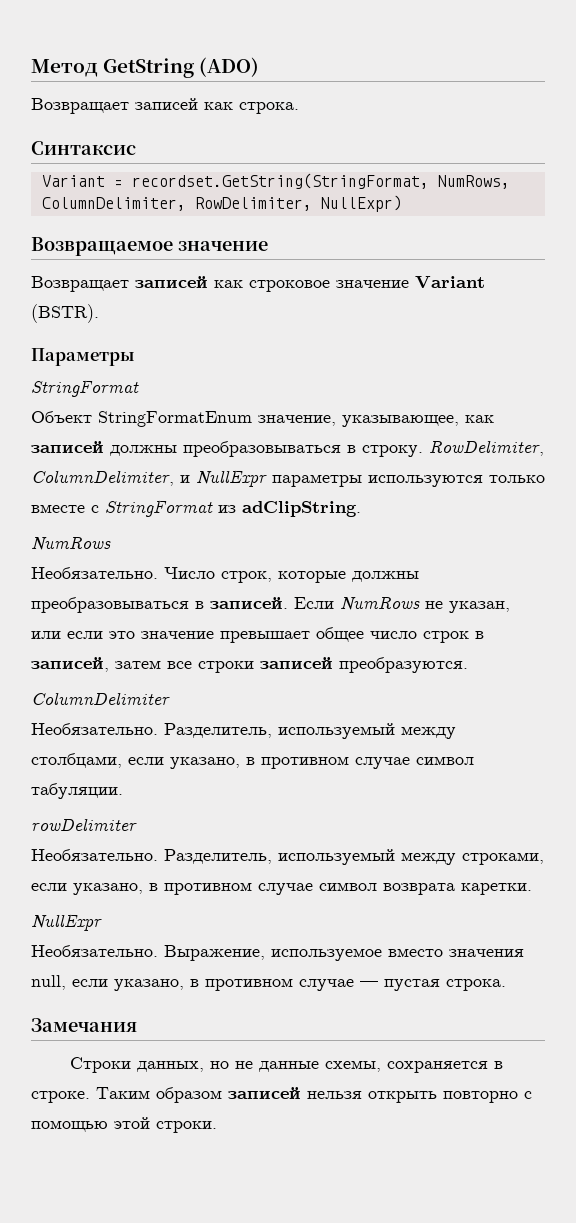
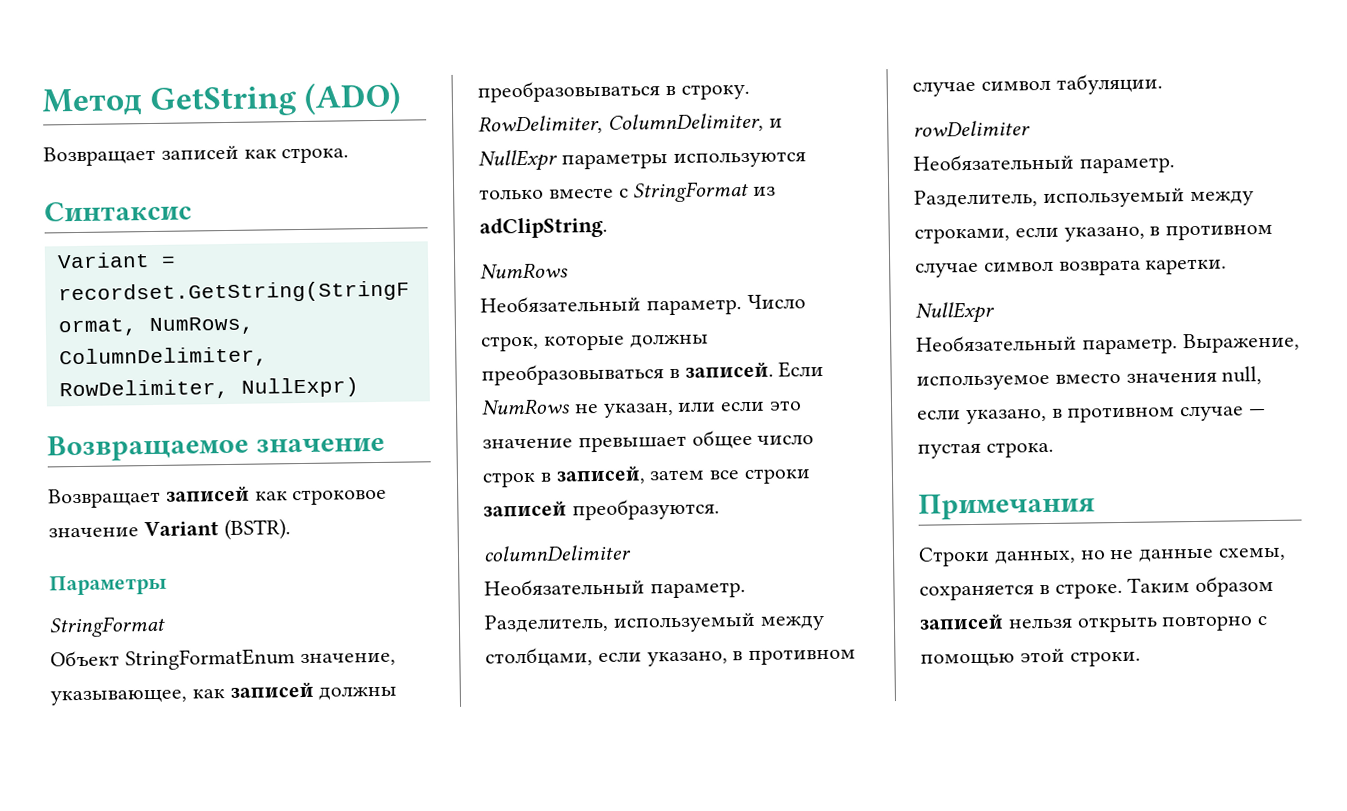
  RowDelimiter, ColumnDelimiter, и NullExpr параметры используются только вместе с StringFormat из adClipString.
  NumRows
- Необязательно.
+ Необязательный параметр.
- ColumnDelimiter
- Необязательно.
+ columnDelimiter
+ Необязательный параметр.
  rowDelimiter
- Необязательно.
+ Необязательный параметр.
  Разделитель, используемый между строками, если указано, в противном случае символ возврата каретки.
  NullExpr
- Необязательно.
+ Необязательный параметр.
- Замечания
+ Примечания

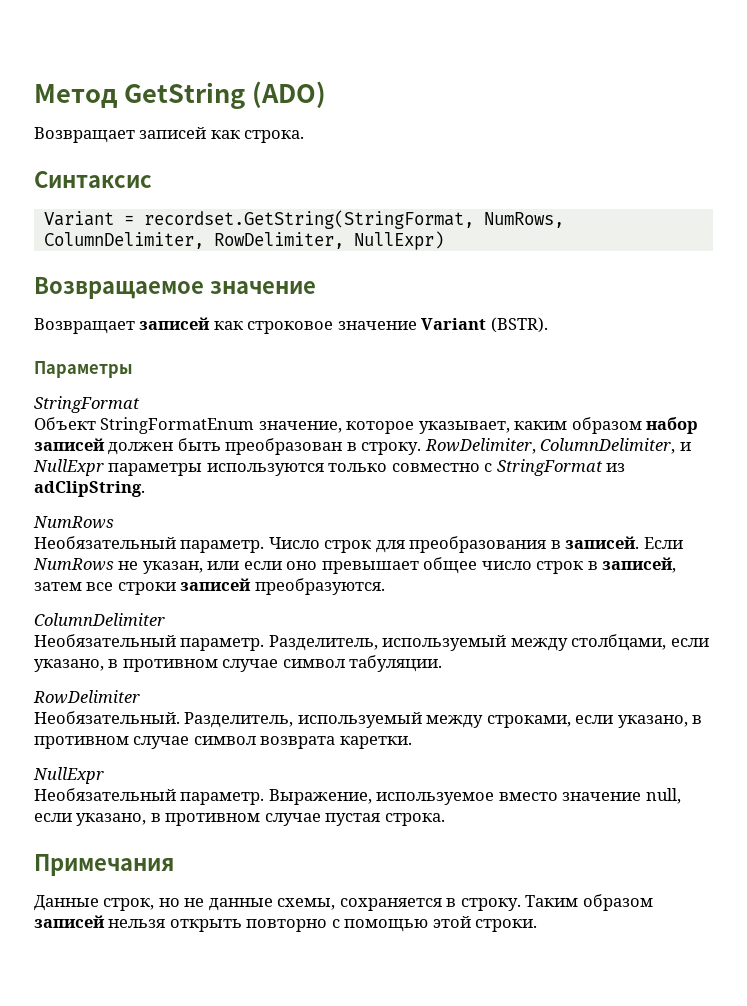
- Объект StringFormatEnum значение, указывающее, как записей должны преобразовываться в строку.
+ Объект StringFormatEnum значение, которое указывает, каким образом набор записей должен быть преобразован в строку.
- RowDelimiter, ColumnDelimiter, и NullExpr параметры используются только вместе с StringFormat из adClipString.
+ RowDelimiter, ColumnDelimiter, и NullExpr параметры используются только совместно с StringFormat из adClipString.
- Число строк, которые должны преобразовываться в записей.
+ Число строк для преобразования в записей.
- Если NumRows не указан, или если это значение превышает общее число строк в записей, затем все строки записей преобразуются.
+ Если NumRows не указан, или если оно превышает общее число строк в записей, затем все строки записей преобразуются.
- columnDelimiter
+ ColumnDelimiter
- rowDelimiter
- Необязательный параметр.
+ RowDelimiter
+ Необязательный.
- Выражение, используемое вместо значения null, если указано, в противном случае — пустая строка.
+ Выражение, используемое вместо значение null, если указано, в противном случае пустая строка.
- Строки данных, но не данные схемы, сохраняется в строке.
+ Данные строк, но не данные схемы, сохраняется в строку.

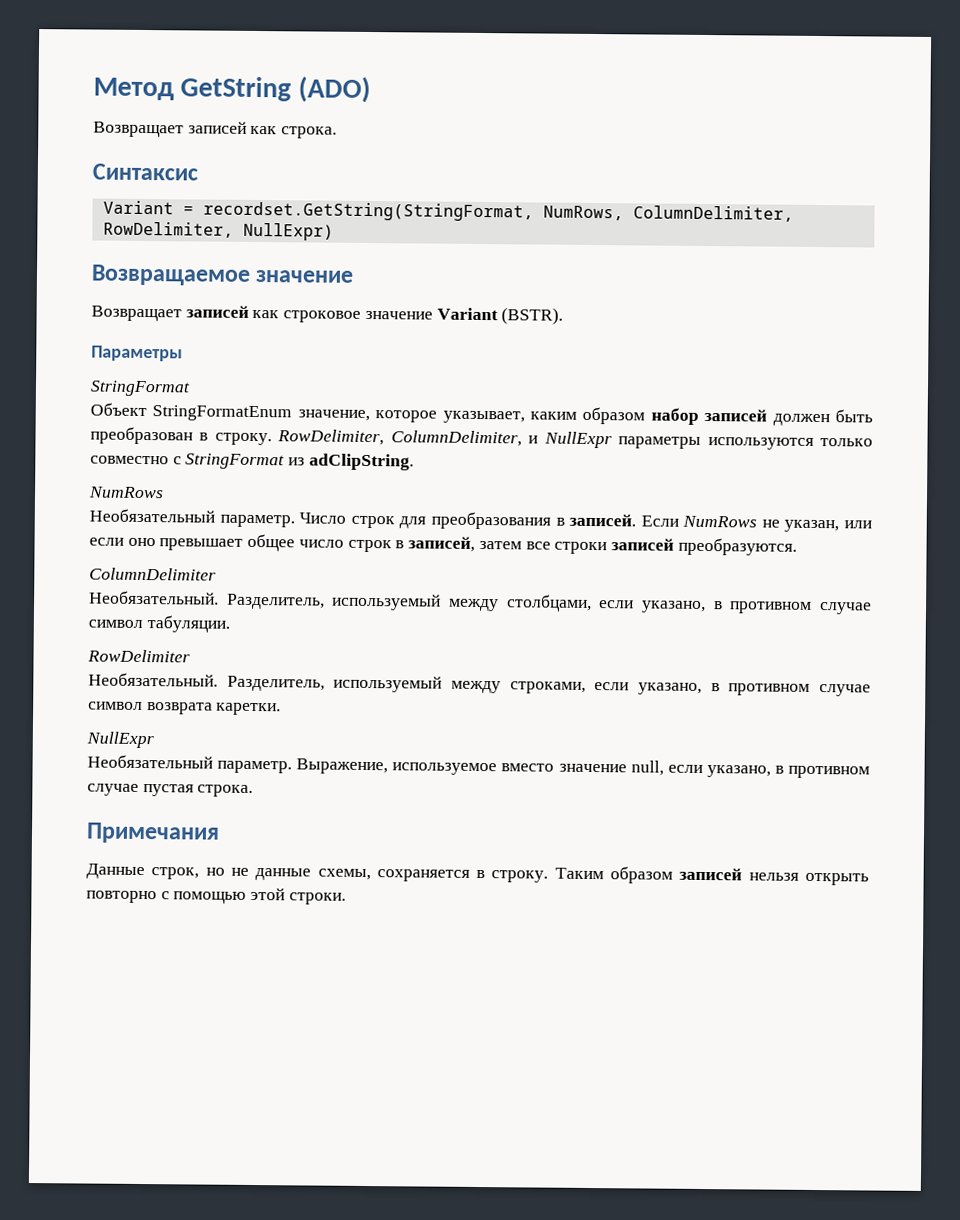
  ColumnDelimiter
- Необязательный параметр.
+ Необязательный.

